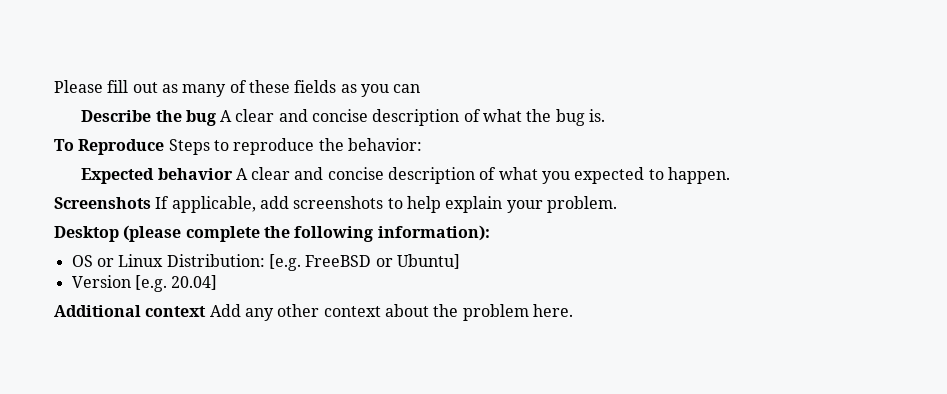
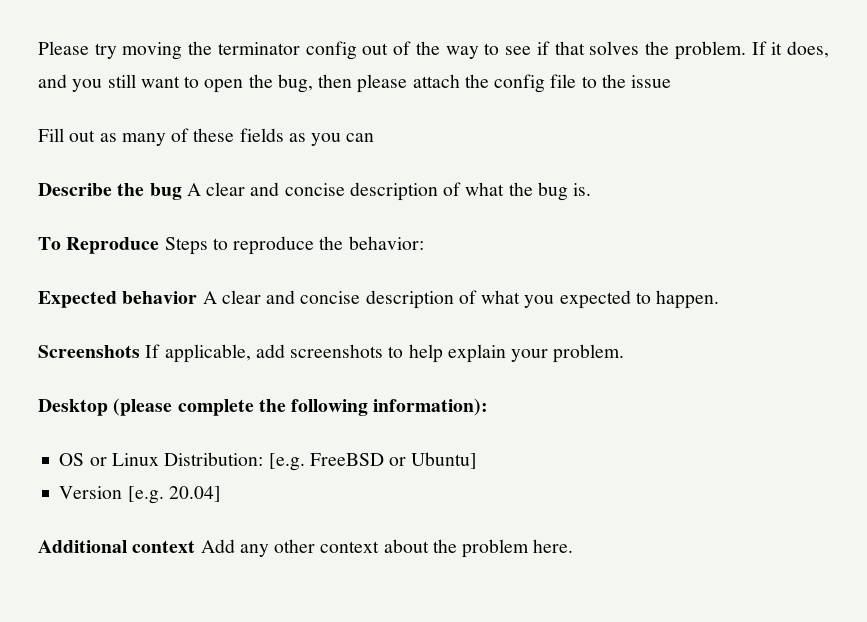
- Please fill out as many of these fields as you can
+ Please try moving the terminator config out of the way to see if that solves the problem. If it does, and you still want to open the bug, then please attach the config file to the issue
+ Fill out as many of these fields as you can

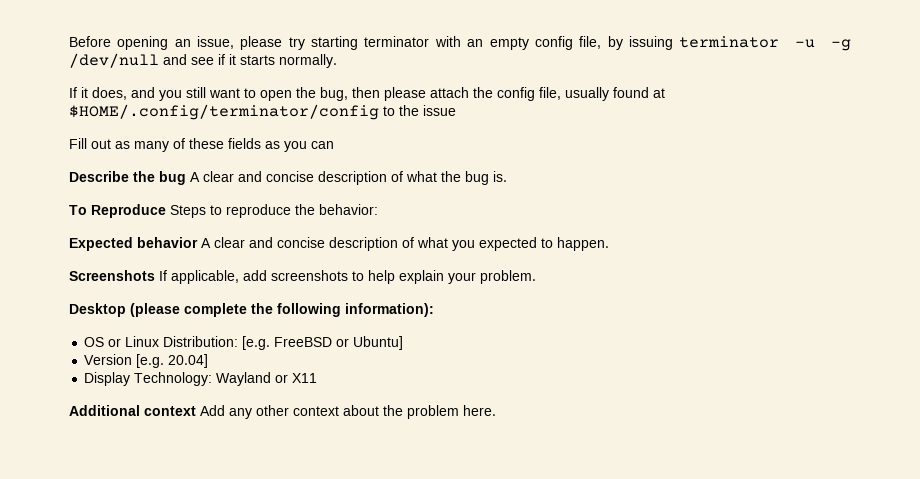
- Please try moving the terminator config out of the way to see if that solves the problem. If it does, and you still want to open the bug, then please attach the config file to the issue
+ Before opening an issue, please try starting terminator with an empty config file, by issuing terminator -u -g /dev/null and see if it starts normally.
+ If it does, and you still want to open the bug, then please attach the config file, usually found at $HOME/.config/terminator/config to the issue
+ Display Technology: Wayland or X11

